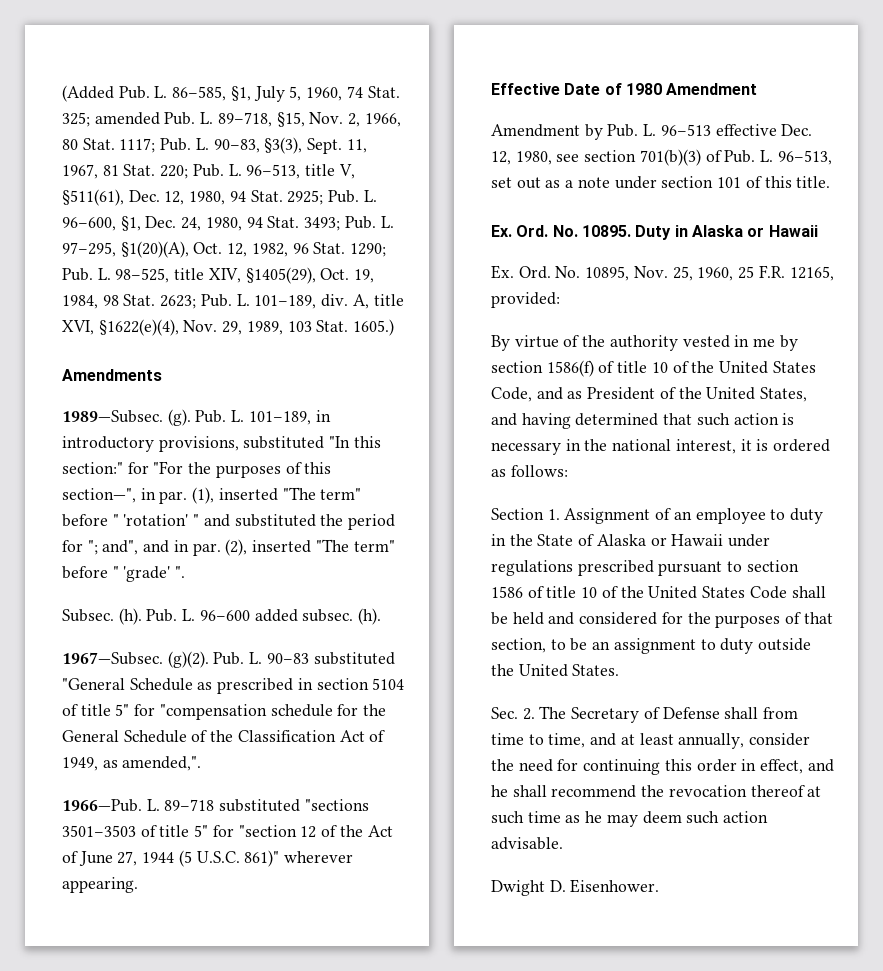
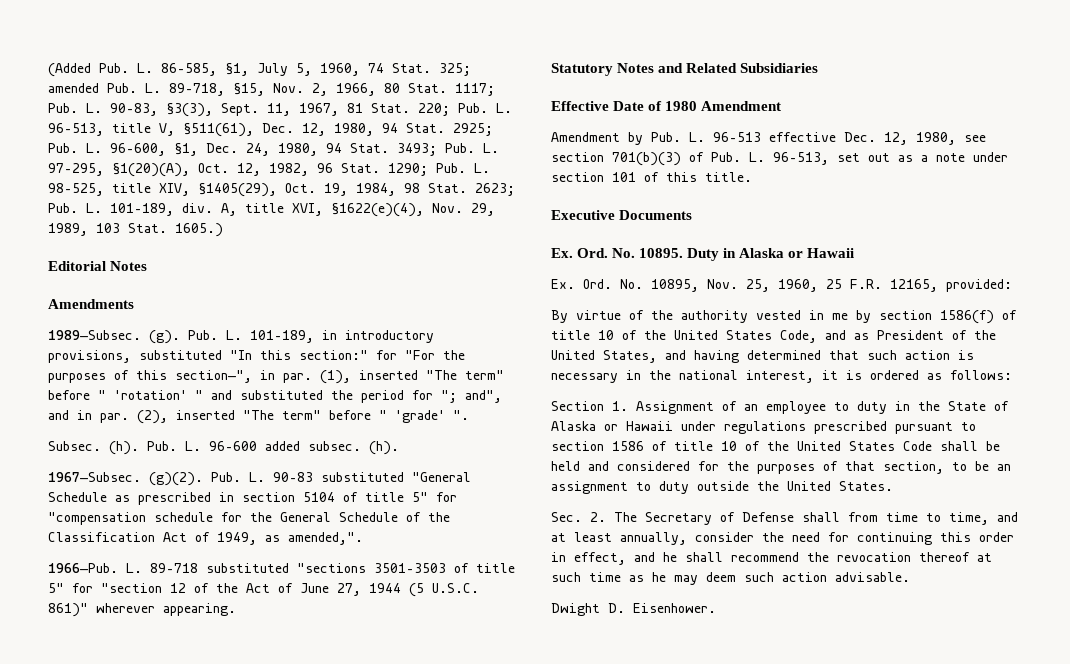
+ Editorial Notes
+ Statutory Notes and Related Subsidiaries
+ Executive Documents

